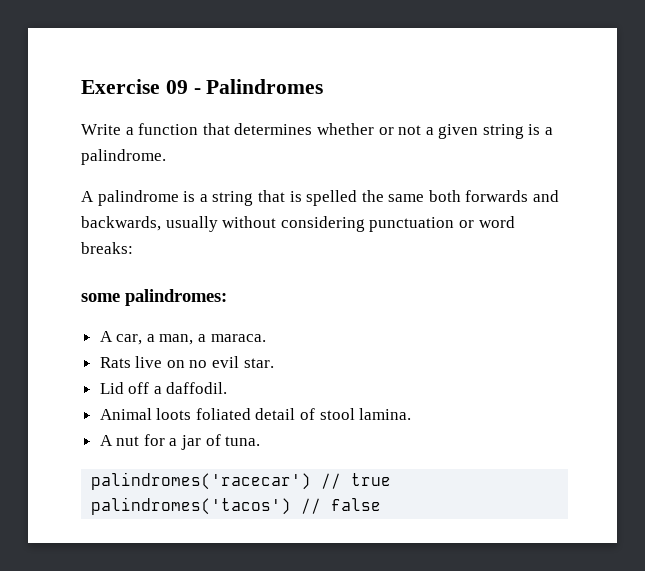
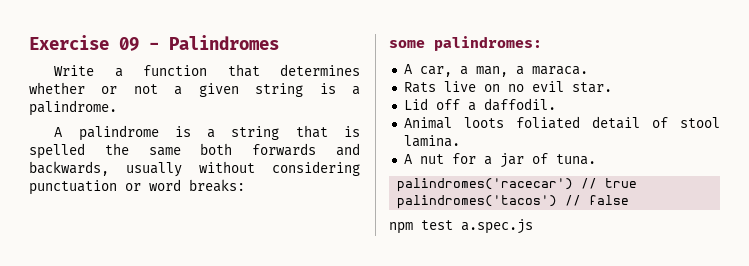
+ npm test a.spec.js

